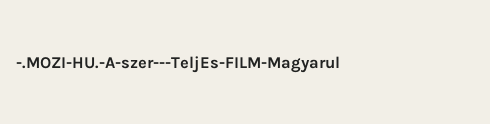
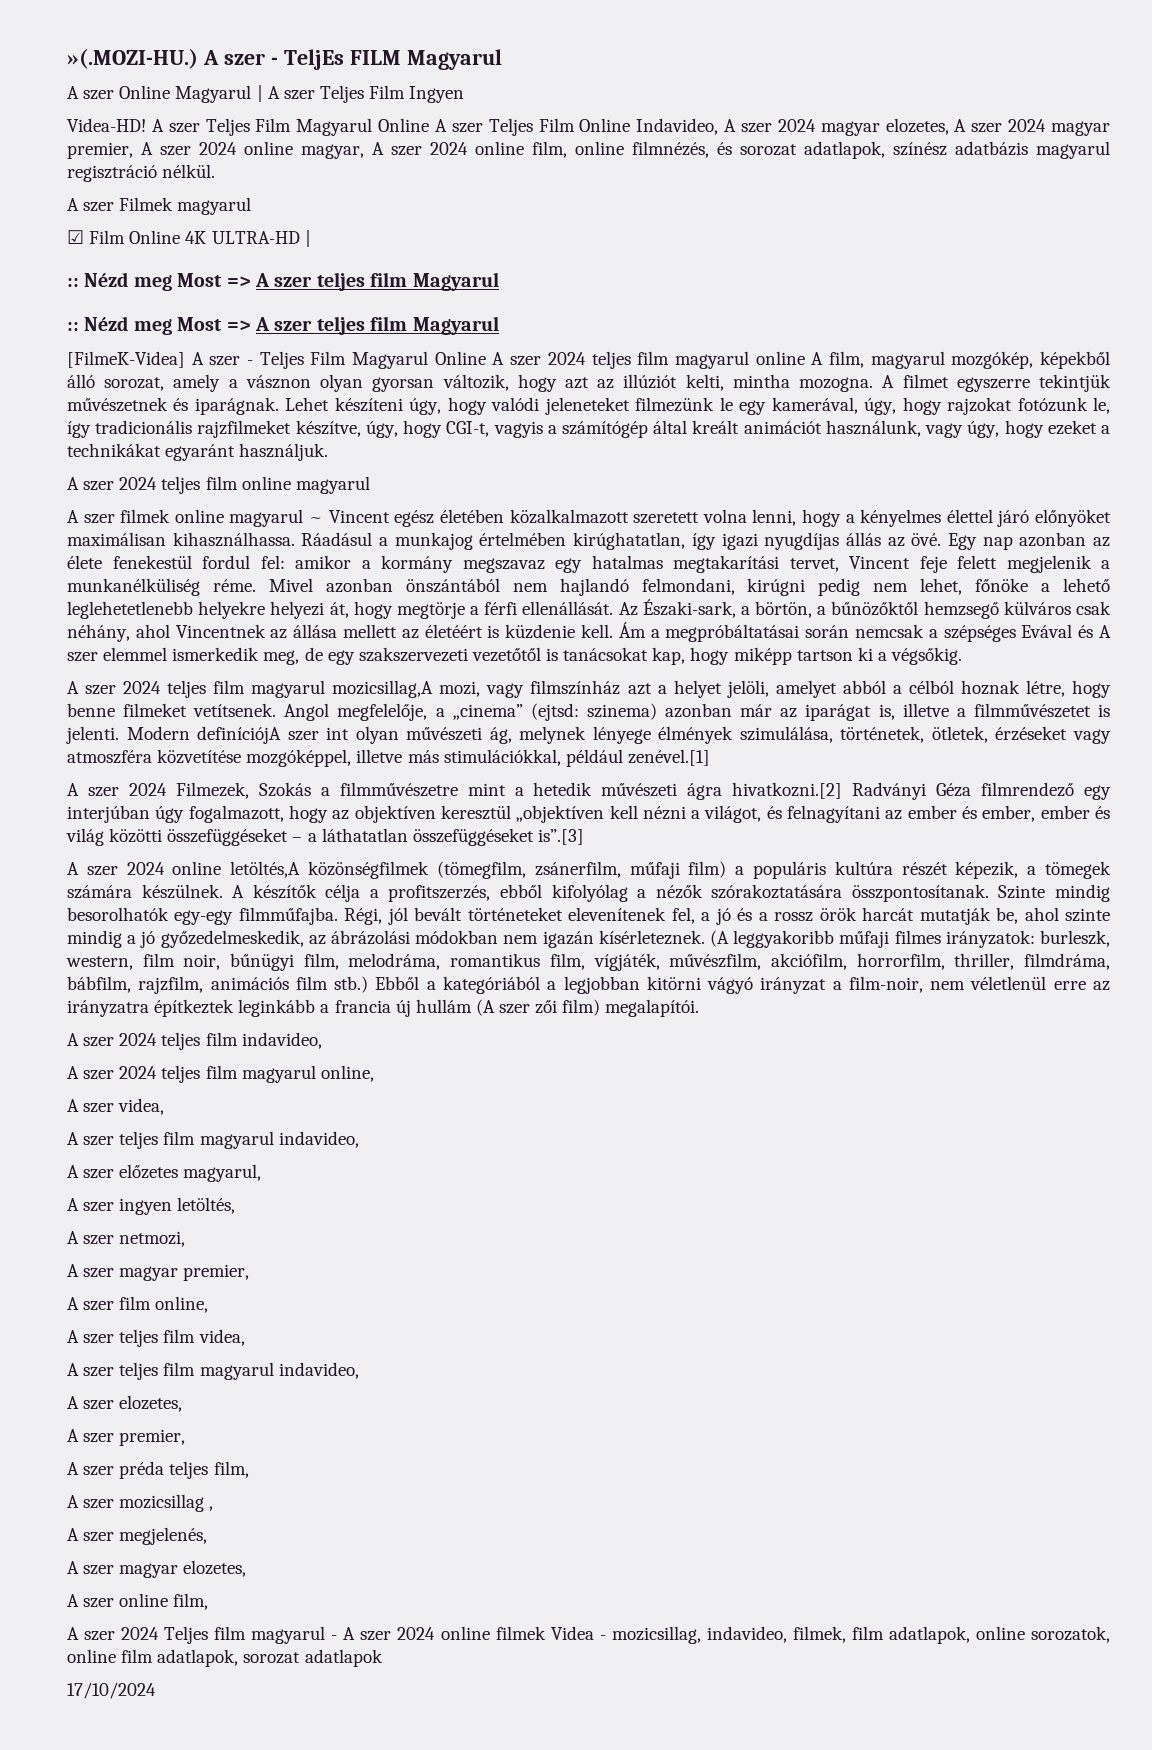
- -.MOZI-HU.-A-szer---TeljEs-FILM-Magyarul
+ »(.MOZI-HU.) A szer - TeljEs FILM Magyarul
+ A szer Online Magyarul | A szer Teljes Film Ingyen
+ Videa-HD! A szer Teljes Film Magyarul Online A szer Teljes Film Online Indavideo, A szer 2024 magyar elozetes, A szer 2024 magyar premier, A szer 2024 online magyar, A szer 2024 online film, online filmnézés, és sorozat adatlapok, színész adatbázis magyarul regisztráció nélkül.
+ A szer Filmek magyarul
+ ☑ Film Online 4K ULTRA-HD |
+ :: Nézd meg Most => A szer teljes film Magyarul
+ :: Nézd meg Most => A szer teljes film Magyarul
+ [FilmeK-Videa] A szer - Teljes Film Magyarul Online A szer 2024 teljes film magyarul online A film, magyarul mozgókép, képekből álló sorozat, amely a vásznon olyan gyorsan változik, hogy azt az illúziót kelti, mintha mozogna. A filmet egyszerre tekintjük művészetnek és iparágnak. Lehet készíteni úgy, hogy valódi jeleneteket filmezünk le egy kamerával, úgy, hogy rajzokat fotózunk le, így tradicionális rajzfilmeket készítve, úgy, hogy CGI-t, vagyis a számítógép által kreált animációt használunk, vagy úgy, hogy ezeket a technikákat egyaránt használjuk.
+ A szer 2024 teljes film online magyarul
+ A szer filmek online magyarul ~ Vincent egész életében közalkalmazott szeretett volna lenni, hogy a kényelmes élettel járó előnyöket maximálisan kihasználhassa. Ráadásul a munkajog értelmében kirúghatatlan, így igazi nyugdíjas állás az övé. Egy nap azonban az élete fenekestül fordul fel: amikor a kormány megszavaz egy hatalmas megtakarítási tervet, Vincent feje felett megjelenik a munkanélküliség réme. Mivel azonban önszántából nem hajlandó felmondani, kirúgni pedig nem lehet, főnöke a lehető leglehetetlenebb helyekre helyezi át, hogy megtörje a férfi ellenállását. Az Északi-sark, a börtön, a bűnözőktől hemzsegő külváros csak néhány, ahol Vincentnek az állása mellett az életéért is küzdenie kell. Ám a megpróbáltatásai során nemcsak a szépséges Evával és A szer elemmel ismerkedik meg, de egy szakszervezeti vezetőtől is tanácsokat kap, hogy miképp tartson ki a végsőkig.
+ A szer 2024 teljes film magyarul mozicsillag,A mozi, vagy filmszínház azt a helyet jelöli, amelyet abból a célból hoznak létre, hogy benne filmeket vetítsenek. Angol megfelelője, a „cinema” (ejtsd: szinema) azonban már az iparágat is, illetve a filmművészetet is jelenti. Modern definíciójA szer int olyan művészeti ág, melynek lényege élmények szimulálása, történetek, ötletek, érzéseket vagy atmoszféra közvetítése mozgóképpel, illetve más stimulációkkal, például zenével.[1]
+ A szer 2024 Filmezek, Szokás a filmművészetre mint a hetedik művészeti ágra hivatkozni.[2] Radványi Géza filmrendező egy interjúban úgy fogalmazott, hogy az objektíven keresztül „objektíven kell nézni a világot, és felnagyítani az ember és ember, ember és világ közötti összefüggéseket – a láthatatlan összefüggéseket is”.[3]
+ A szer 2024 online letöltés,A közönségfilmek (tömegfilm, zsánerfilm, műfaji film) a populáris kultúra részét képezik, a tömegek számára készülnek. A készítők célja a profitszerzés, ebből kifolyólag a nézők szórakoztatására összpontosítanak. Szinte mindig besorolhatók egy-egy filmműfajba. Régi, jól bevált történeteket elevenítenek fel, a jó és a rossz örök harcát mutatják be, ahol szinte mindig a jó győzedelmeskedik, az ábrázolási módokban nem igazán kísérleteznek. (A leggyakoribb műfaji filmes irányzatok: burleszk, western, film noir, bűnügyi film, melodráma, romantikus film, vígjáték, művészfilm, akciófilm, horrorfilm, thriller, filmdráma, bábfilm, rajzfilm, animációs film stb.) Ebből a kategóriából a legjobban kitörni vágyó irányzat a film-noir, nem véletlenül erre az irányzatra építkeztek leginkább a francia új hullám (A szer zői film) megalapítói.
+ A szer 2024 teljes film indavideo,
+ A szer 2024 teljes film magyarul online,
+ A szer videa,
+ A szer teljes film magyarul indavideo,
+ A szer előzetes magyarul,
+ A szer ingyen letöltés,
+ A szer netmozi,
+ A szer magyar premier,
+ A szer film online,
+ A szer teljes film videa,
+ A szer teljes film magyarul indavideo,
+ A szer elozetes,
+ A szer premier,
+ A szer préda teljes film,
+ A szer mozicsillag ,
+ A szer megjelenés,
+ A szer magyar elozetes,
+ A szer online film,
+ A szer 2024 Teljes film magyarul - A szer 2024 online filmek Videa - mozicsillag, indavideo, filmek, film adatlapok, online sorozatok, online film adatlapok, sorozat adatlapok
+ 17/10/2024

